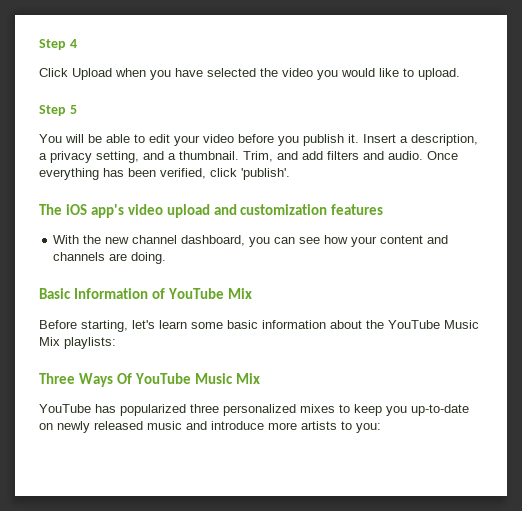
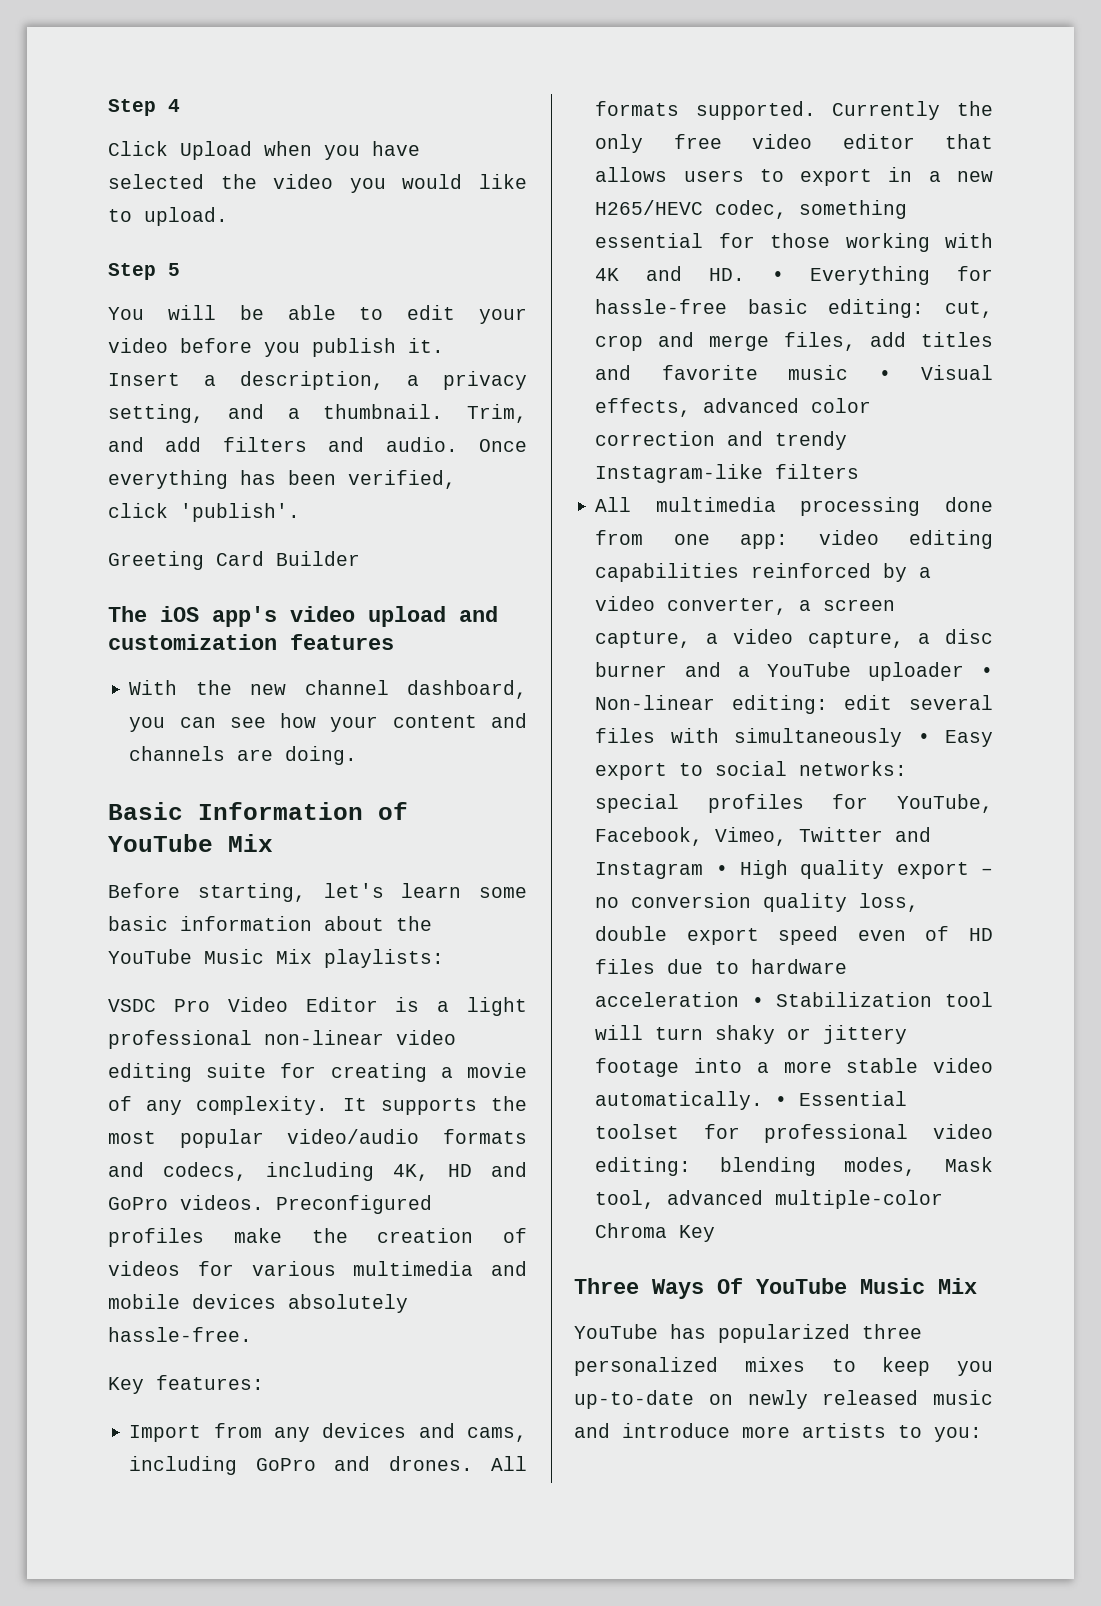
+ Greeting Card Builder
+ VSDC Pro Video Editor is a light professional non-linear video editing suite for creating a movie of any complexity. It supports the most popular video/audio formats and codecs, including 4K, HD and GoPro videos. Preconfigured profiles make the creation of videos for various multimedia and mobile devices absolutely hassle-free.
+ Key features:
+ Import from any devices and cams, including GoPro and drones. All formats supported. Сurrently the only free video editor that allows users to export in a new H265/HEVC codec, something essential for those working with 4K and HD. • Everything for hassle-free basic editing: cut, crop and merge files, add titles and favorite music • Visual effects, advanced color correction and trendy Instagram-like filters
+ All multimedia processing done from one app: video editing capabilities reinforced by a video converter, a screen capture, a video capture, a disc burner and a YouTube uploader • Non-linear editing: edit several files with simultaneously • Easy export to social networks: special profiles for YouTube, Facebook, Vimeo, Twitter and Instagram • High quality export – no conversion quality loss, double export speed even of HD files due to hardware acceleration • Stabilization tool will turn shaky or jittery footage into a more stable video automatically. • Essential toolset for professional video editing: blending modes, Mask tool, advanced multiple-color Chroma Key

